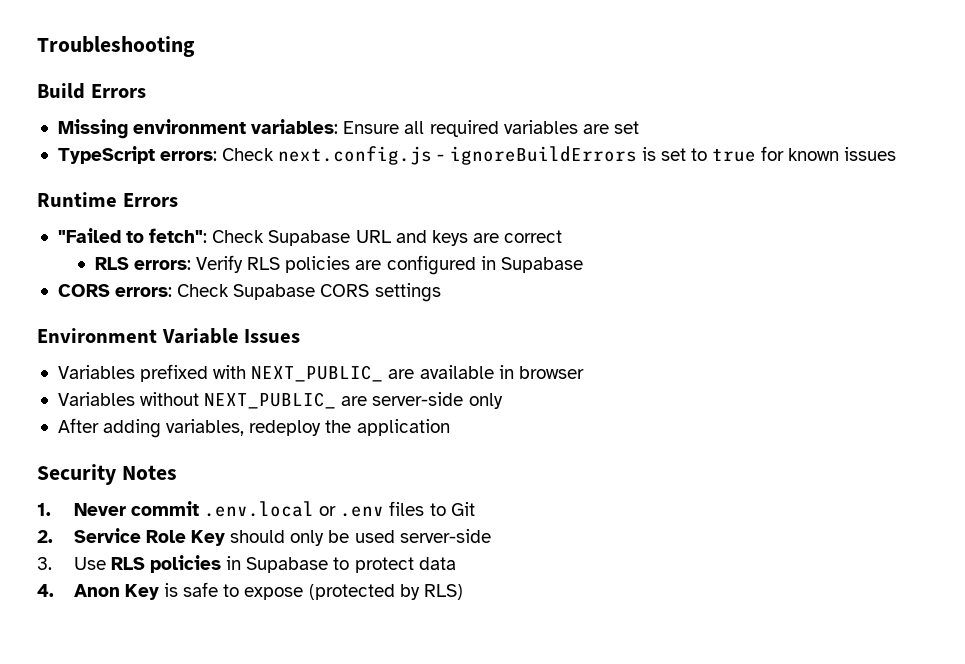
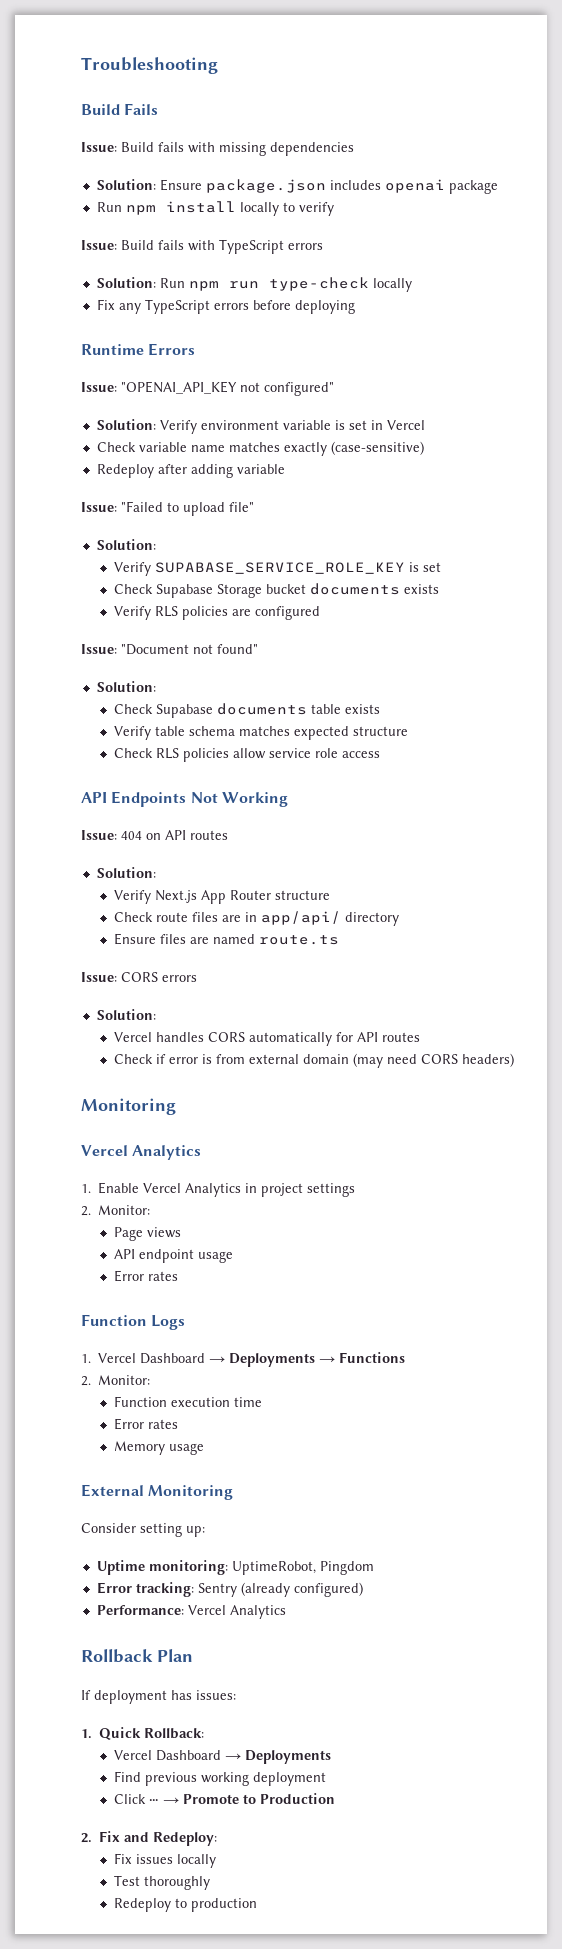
- Build Errors
- Missing environment variables: Ensure all required variables are set
- TypeScript errors: Check next.config.js - ignoreBuildErrors is set to true for known issues
+ Build Fails
+ Issue: Build fails with missing dependencies
+ Solution: Ensure package.json includes openai package
+ Run npm install locally to verify
+ Issue: Build fails with TypeScript errors
+ Solution: Run npm run type-check locally
+ Fix any TypeScript errors before deploying
  Runtime Errors
- "Failed to fetch": Check Supabase URL and keys are correct
- RLS errors: Verify RLS policies are configured in Supabase
- CORS errors: Check Supabase CORS settings
- Environment Variable Issues
- Variables prefixed with NEXT_PUBLIC_ are available in browser
- Variables without NEXT_PUBLIC_ are server-side only
- After adding variables, redeploy the application
- Security Notes
- 1. Never commit .env.local or .env files to Git
- 2. Service Role Key should only be used server-side
- 3. Use RLS policies in Supabase to protect data
- 4. Anon Key is safe to expose (protected by RLS)
+ Issue: "OPENAI_API_KEY not configured"
+ Solution: Verify environment variable is set in Vercel
+ Check variable name matches exactly (case-sensitive)
+ Redeploy after adding variable
+ Issue: "Failed to upload file"
+ Solution:
+ Verify SUPABASE_SERVICE_ROLE_KEY is set
+ Check Supabase Storage bucket documents exists
+ Verify RLS policies are configured
+ Issue: "Document not found"
+ Solution:
+ Check Supabase documents table exists
+ Verify table schema matches expected structure
+ Check RLS policies allow service role access
+ API Endpoints Not Working
+ Issue: 404 on API routes
+ Solution:
+ Verify Next.js App Router structure
+ Check route files are in app/api/ directory
+ Ensure files are named route.ts
+ Issue: CORS errors
+ Solution:
+ Vercel handles CORS automatically for API routes
+ Check if error is from external domain (may need CORS headers)
+ Monitoring
+ Vercel Analytics
+ 1. Enable Vercel Analytics in project settings
+ 2. Monitor:
+ Page views
+ API endpoint usage
+ Error rates
+ Function Logs
+ 1. Vercel Dashboard → Deployments → Functions
+ 2. Monitor:
+ Function execution time
+ Error rates
+ Memory usage
+ External Monitoring
+ Consider setting up:
+ Uptime monitoring: UptimeRobot, Pingdom
+ Error tracking: Sentry (already configured)
+ Performance: Vercel Analytics
+ Rollback Plan
+ If deployment has issues:
+ 1. Quick Rollback:
+ Vercel Dashboard → Deployments
+ Find previous working deployment
+ Click ⋯ → Promote to Production
+ 2. Fix and Redeploy:
+ Fix issues locally
+ Test thoroughly
+ Redeploy to production

